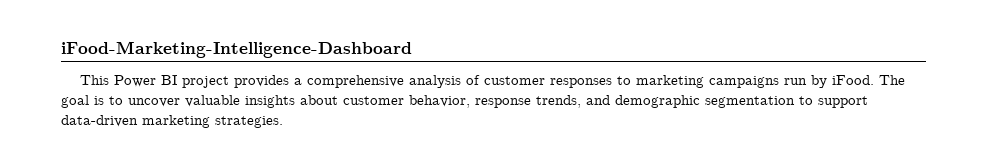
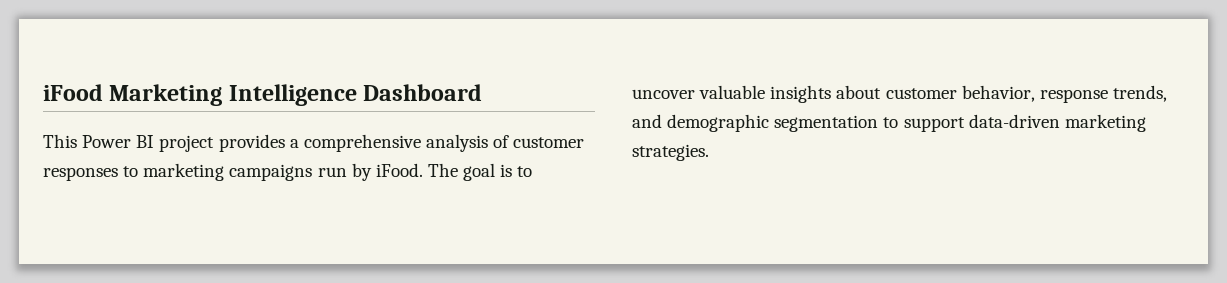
- iFood-Marketing-Intelligence-Dashboard
+ iFood Marketing Intelligence Dashboard

